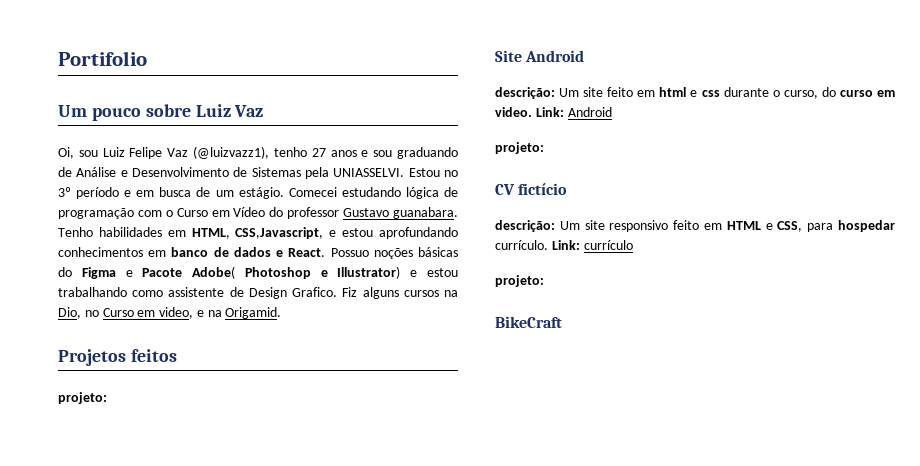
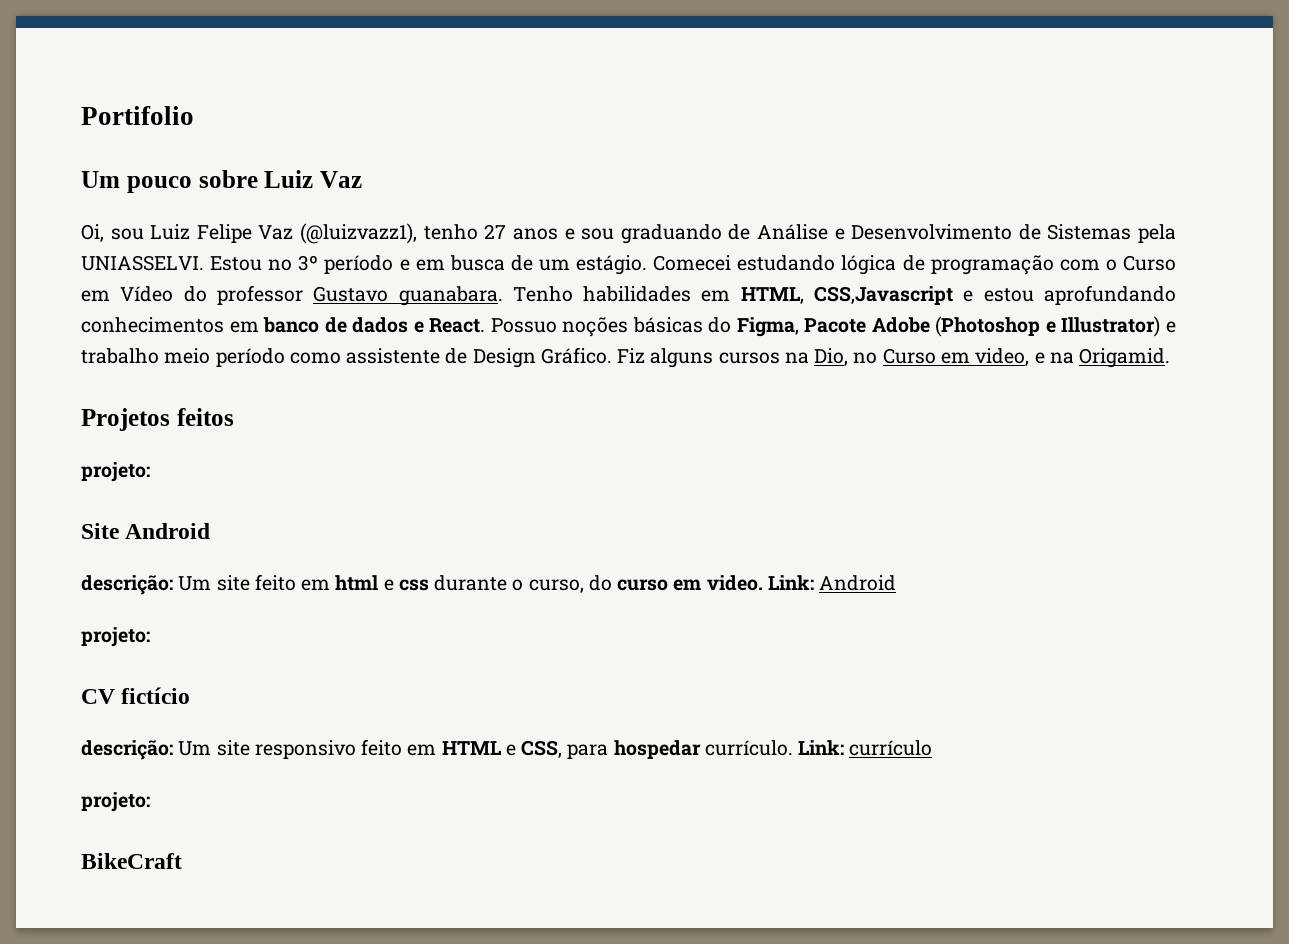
- Tenho habilidades em HTML, CSS,Javascript, e estou aprofundando conhecimentos em banco de dados e React.
+ Tenho habilidades em HTML, CSS,Javascript e estou aprofundando conhecimentos em banco de dados e React.
- Possuo noções básicas do Figma e Pacote Adobe( Photoshop e Illustrator) e estou trabalhando como assistente de Design Grafico.
+ Possuo noções básicas do Figma, Pacote Adobe (Photoshop e Illustrator) e trabalho meio período como assistente de Design Gráfico.

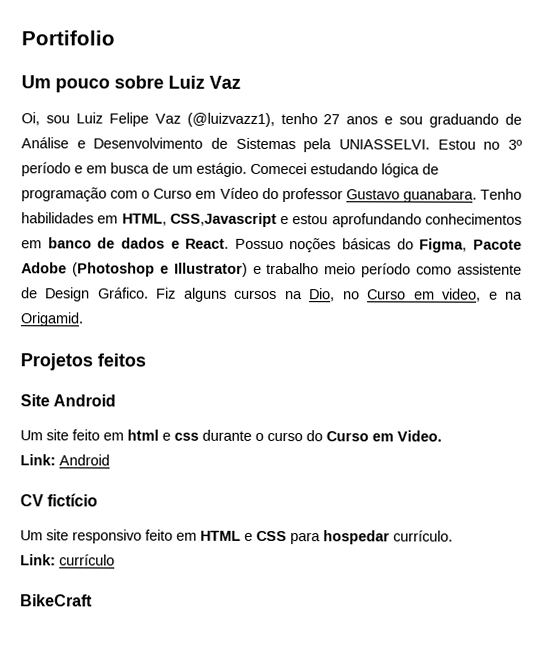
  Projetos feitos
- projeto:
- descrição: Um site feito em html e css durante o curso, do curso em video. Link: Android
- projeto:
+ Um site feito em html e css durante o curso do Curso em Video.
+ Link: Android
- descrição: Um site responsivo feito em HTML e CSS, para hospedar currículo. Link: currículo
- projeto:
+ Um site responsivo feito em HTML e CSS para hospedar currículo.
+ Link: currículo

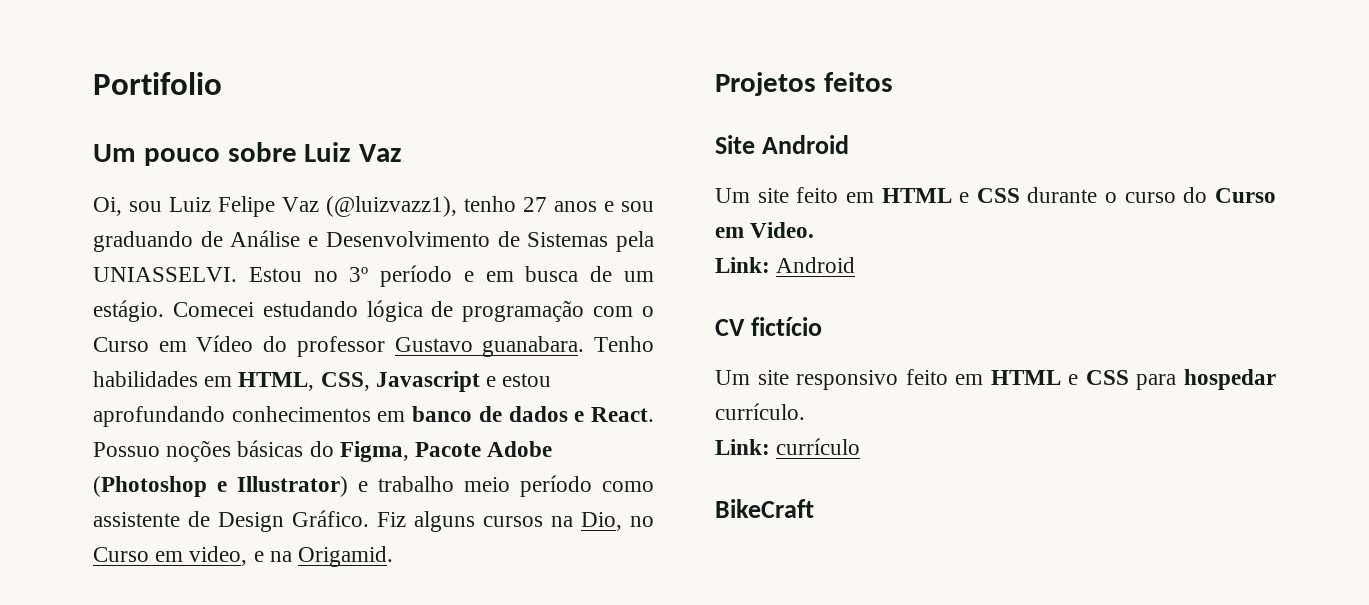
- Tenho habilidades em HTML, CSS,Javascript e estou aprofundando conhecimentos em banco de dados e React.
+ Tenho habilidades em HTML, CSS, Javascript e estou aprofundando conhecimentos em banco de dados e React.
- Um site feito em html e css durante o curso do Curso em Video.
+ Um site feito em HTML e CSS durante o curso do Curso em Video.

